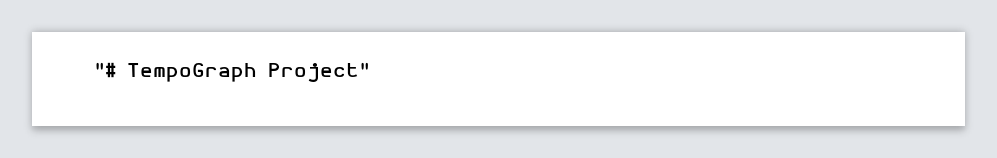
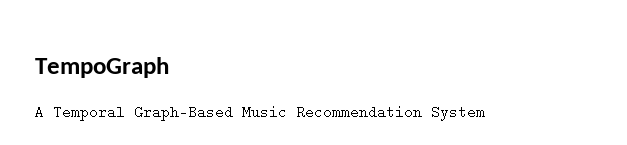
- "# TempoGraph Project"
+ TempoGraph
+ A Temporal Graph-Based Music Recommendation System

